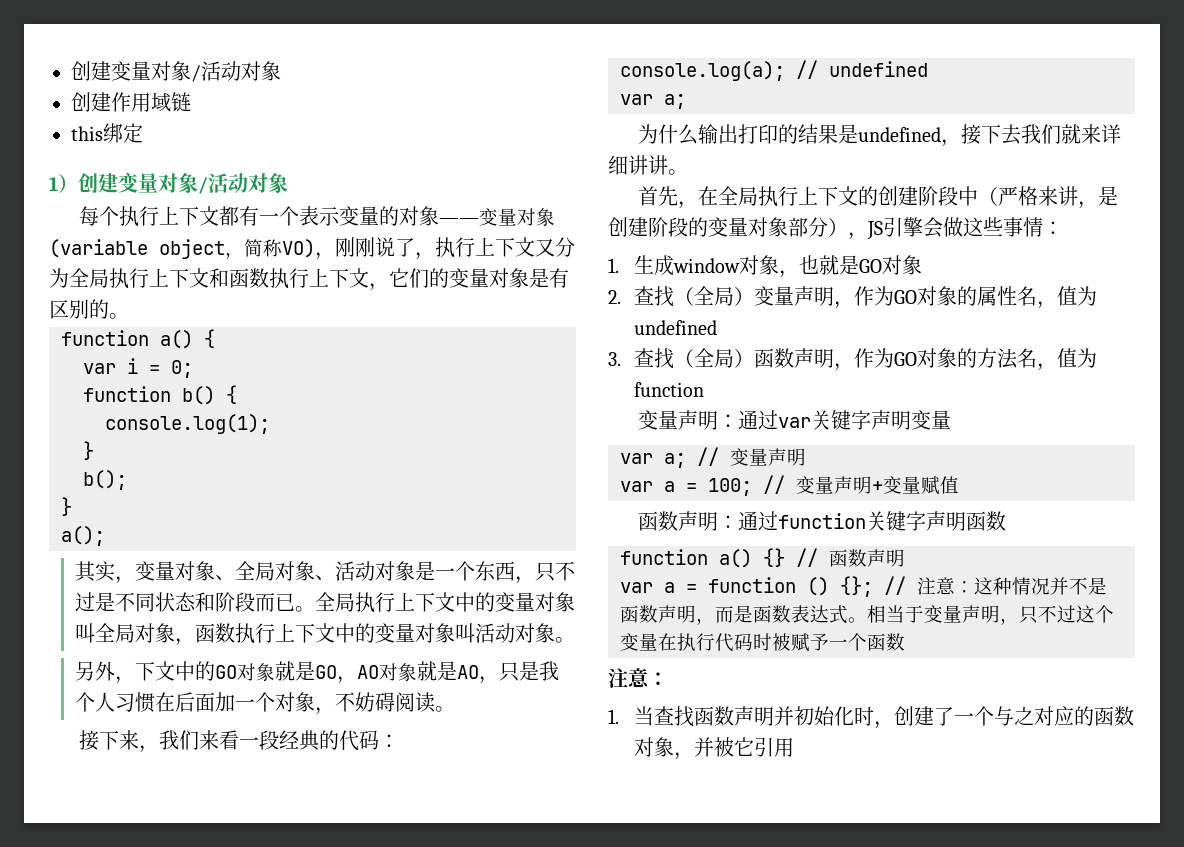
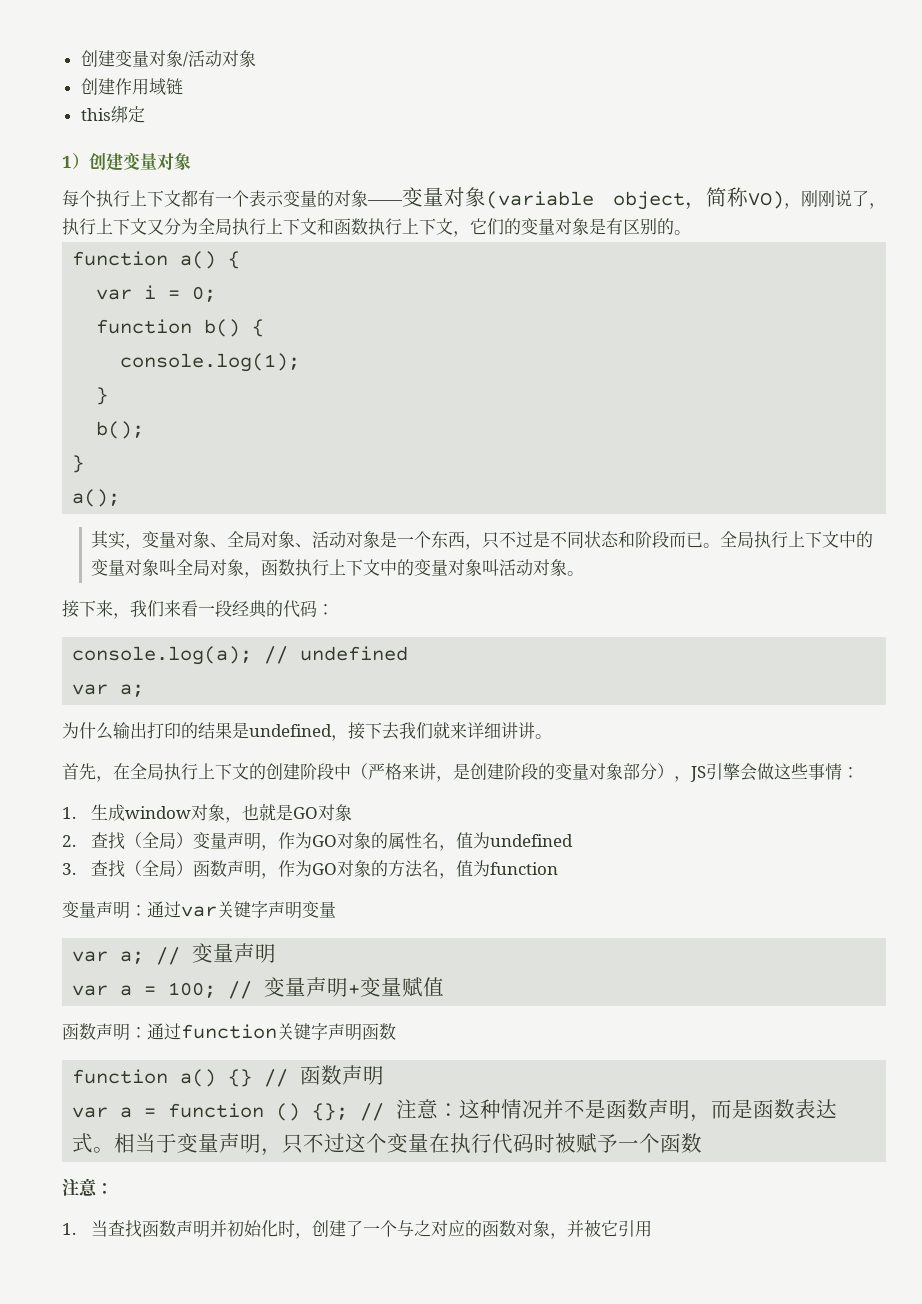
- 1）创建变量对象/活动对象
+ 1）创建变量对象
- 另外，下文中的GO对象就是GO，AO对象就是AO，只是我个人习惯在后面加一个对象，不妨碍阅读。

